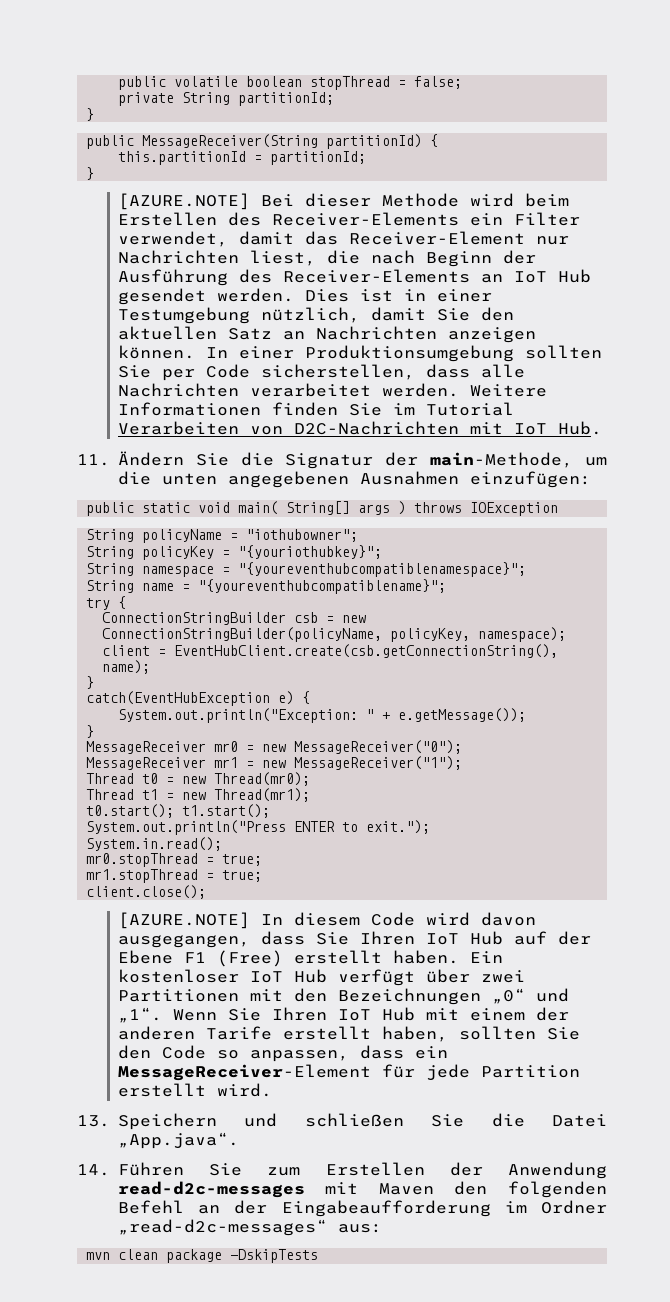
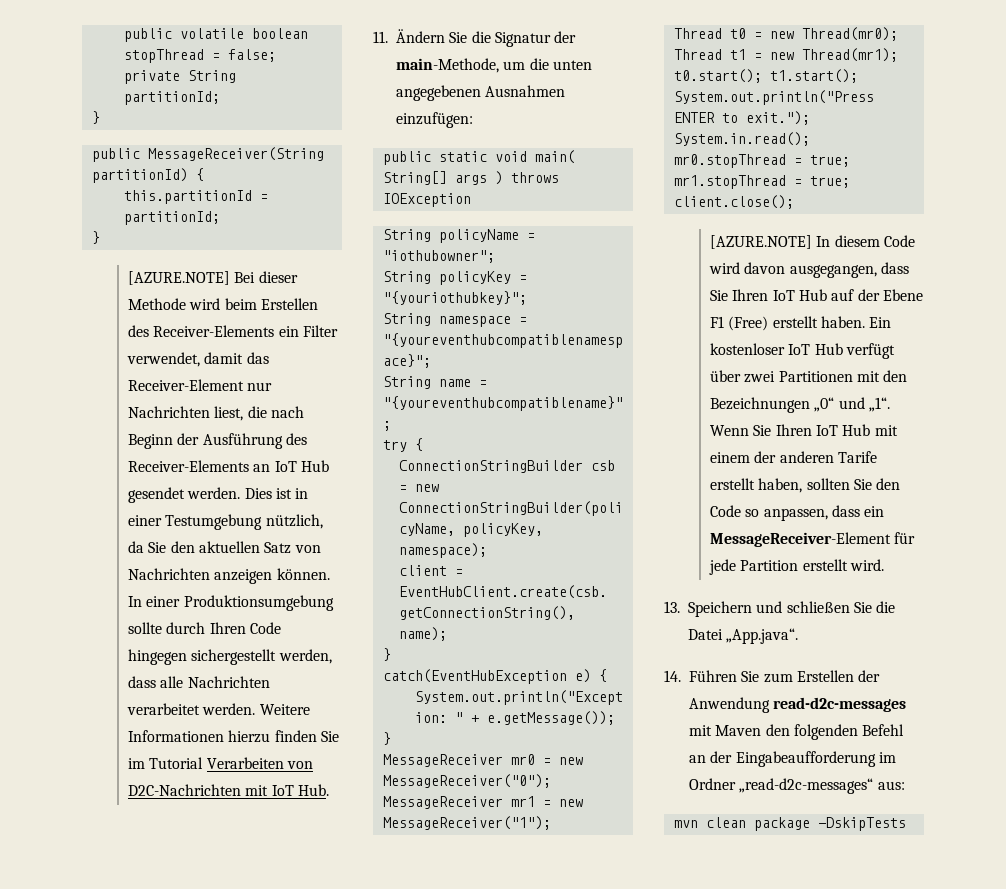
- Dies ist in einer Testumgebung nützlich, damit Sie den aktuellen Satz an Nachrichten anzeigen können.
+ Dies ist in einer Testumgebung nützlich, da Sie den aktuellen Satz von Nachrichten anzeigen können.
- In einer Produktionsumgebung sollten Sie per Code sicherstellen, dass alle Nachrichten verarbeitet werden.
+ In einer Produktionsumgebung sollte durch Ihren Code hingegen sichergestellt werden, dass alle Nachrichten verarbeitet werden.
- Weitere Informationen finden Sie im Tutorial Verarbeiten von D2C-Nachrichten mit IoT Hub.
+ Weitere Informationen hierzu finden Sie im Tutorial Verarbeiten von D2C-Nachrichten mit IoT Hub.

